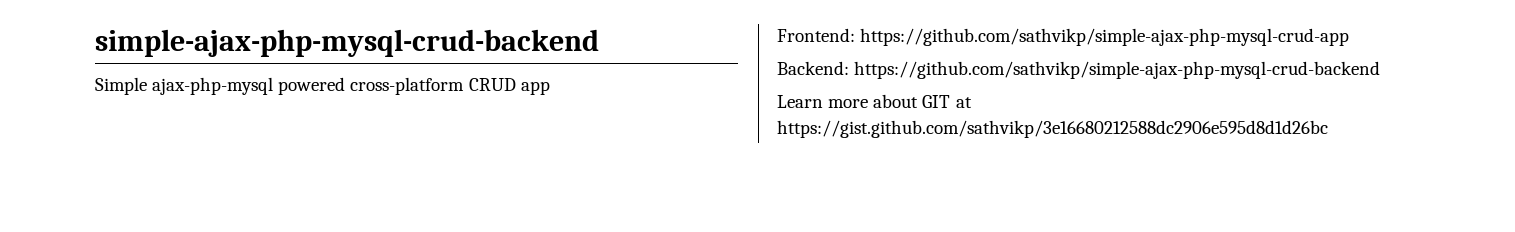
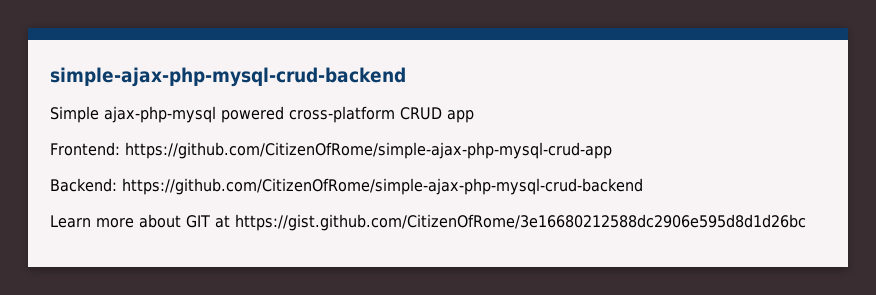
- Frontend: https://github.com/sathvikp/simple-ajax-php-mysql-crud-app
+ Frontend: https://github.com/CitizenOfRome/simple-ajax-php-mysql-crud-app
- Backend: https://github.com/sathvikp/simple-ajax-php-mysql-crud-backend
+ Backend: https://github.com/CitizenOfRome/simple-ajax-php-mysql-crud-backend
- Learn more about GIT at https://gist.github.com/sathvikp/3e16680212588dc2906e595d8d1d26bc
+ Learn more about GIT at https://gist.github.com/CitizenOfRome/3e16680212588dc2906e595d8d1d26bc

